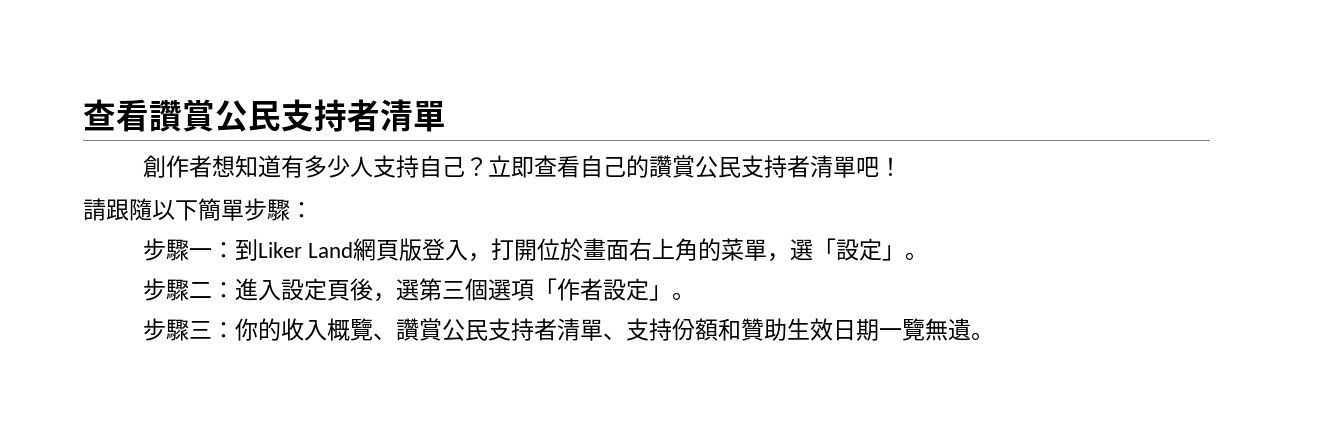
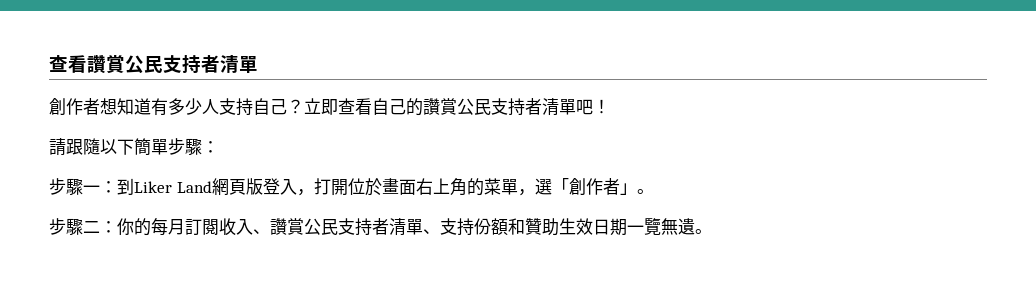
- 步驟一：到Liker Land網頁版登入，打開位於畫面右上角的菜單，選「設定」。
+ 步驟一：到Liker Land網頁版登入，打開位於畫面右上角的菜單，選「創作者」。
- 步驟二：進入設定頁後，選第三個選項「作者設定」。
- 步驟三：你的收入概覽、讚賞公民支持者清單、支持份額和贊助生效日期一覽無遺。
+ 步驟二：你的每月訂閱收入、讚賞公民支持者清單、支持份額和贊助生效日期一覽無遺。

